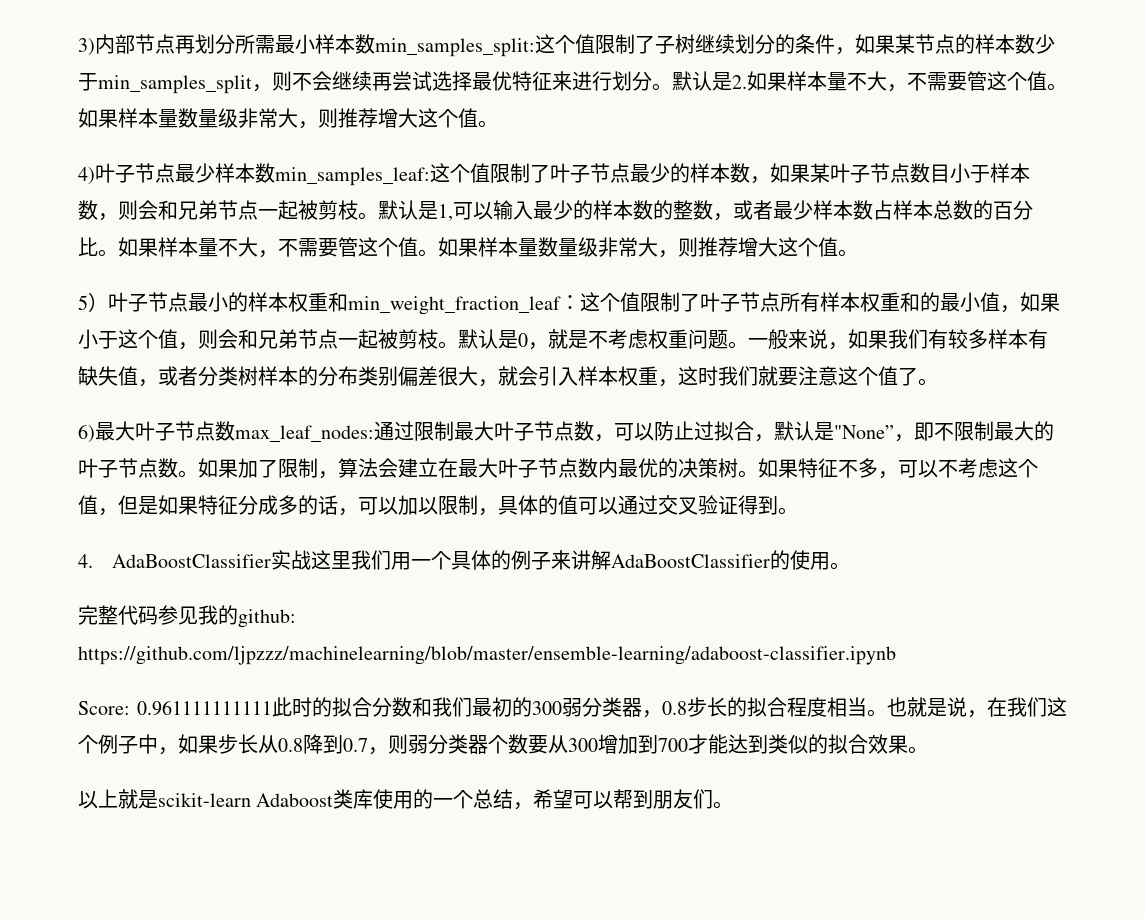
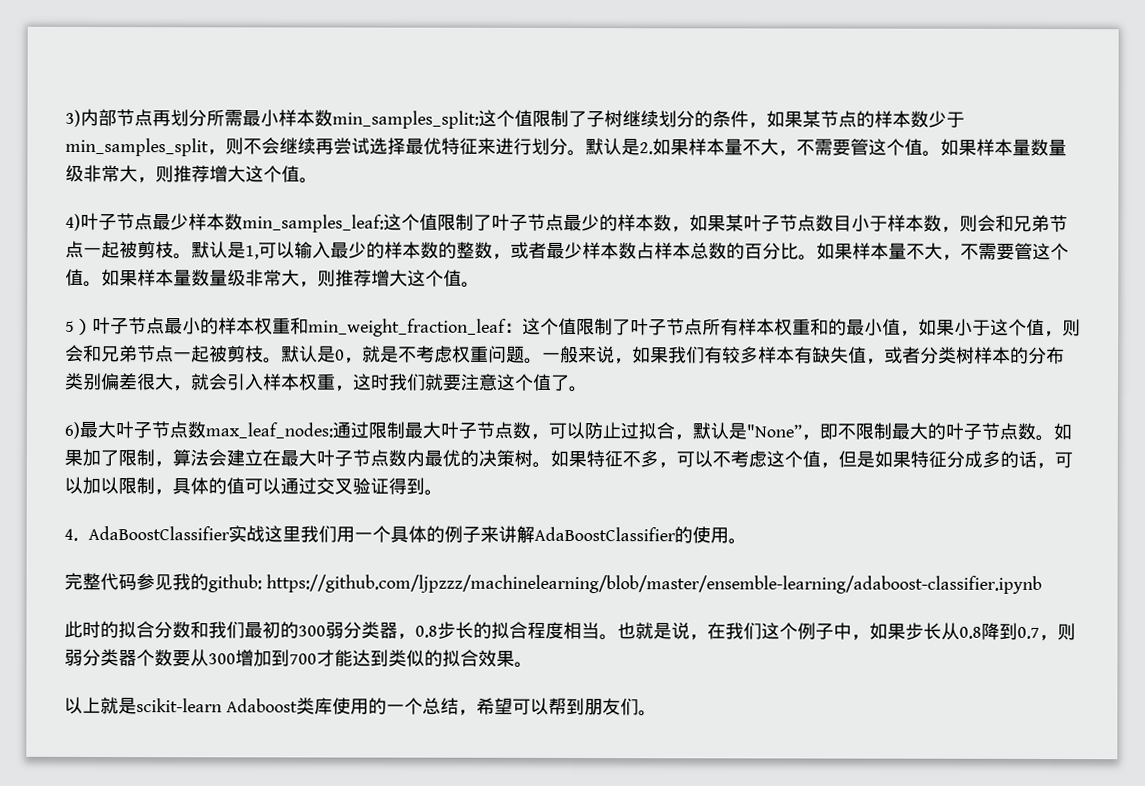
- Score: 0.961111111111此时的拟合分数和我们最初的300弱分类器，0.8步长的拟合程度相当。
+ 此时的拟合分数和我们最初的300弱分类器，0.8步长的拟合程度相当。

